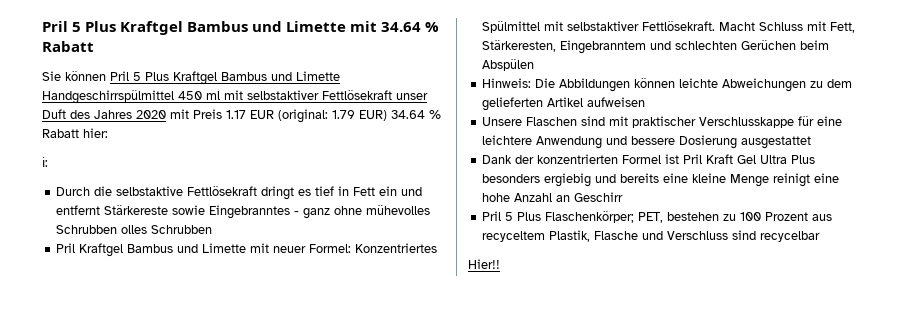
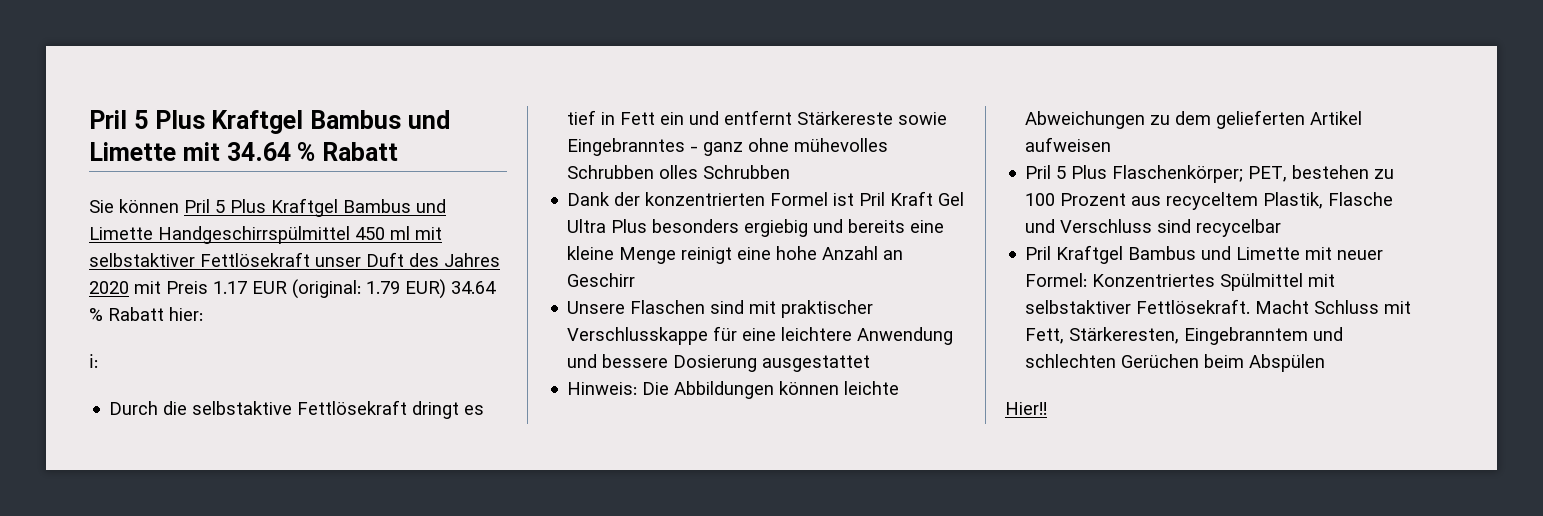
+ Dank der konzentrierten Formel ist Pril Kraft Gel Ultra Plus besonders ergiebig und bereits eine kleine Menge reinigt eine hohe Anzahl an Geschirr
+ Unsere Flaschen sind mit praktischer Verschlusskappe für eine leichtere Anwendung und bessere Dosierung ausgestattet
+ Hinweis: Die Abbildungen können leichte Abweichungen zu dem gelieferten Artikel aufweisen
+ Pril 5 Plus Flaschenkörper; PET, bestehen zu 100 Prozent aus recyceltem Plastik, Flasche und Verschluss sind recycelbar
- Hinweis: Die Abbildungen können leichte Abweichungen zu dem gelieferten Artikel aufweisen
- Unsere Flaschen sind mit praktischer Verschlusskappe für eine leichtere Anwendung und bessere Dosierung ausgestattet
- Dank der konzentrierten Formel ist Pril Kraft Gel Ultra Plus besonders ergiebig und bereits eine kleine Menge reinigt eine hohe Anzahl an Geschirr
- Pril 5 Plus Flaschenkörper; PET, bestehen zu 100 Prozent aus recyceltem Plastik, Flasche und Verschluss sind recycelbar

